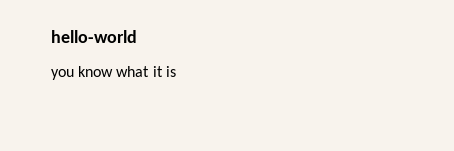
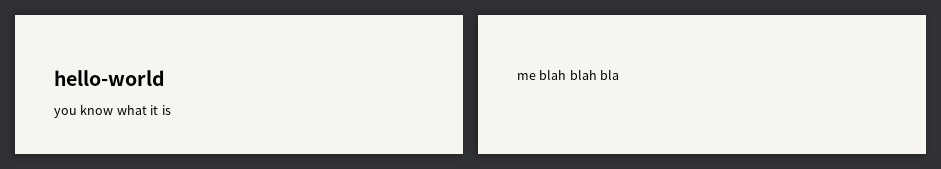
+ me blah blah bla

